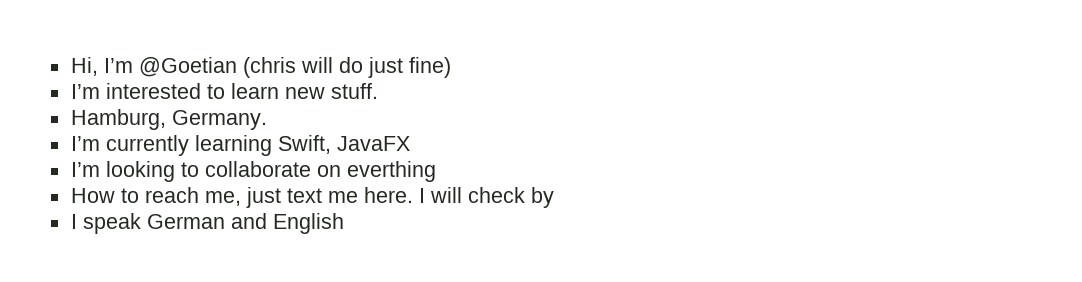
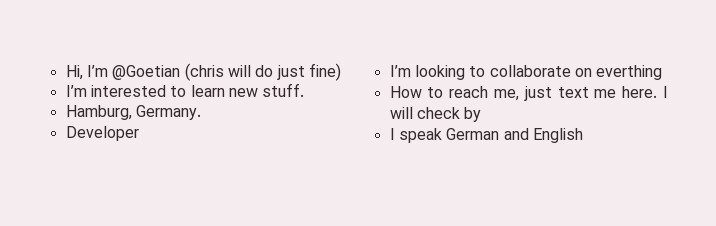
- I’m currently learning Swift, JavaFX
+ Developer

